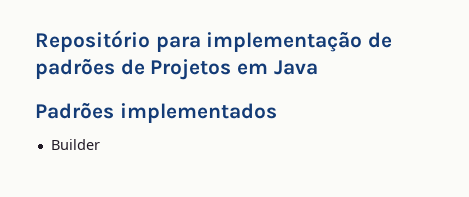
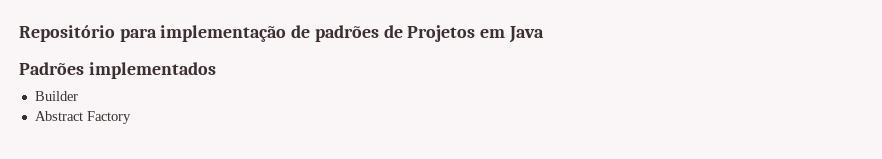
+ Abstract Factory

